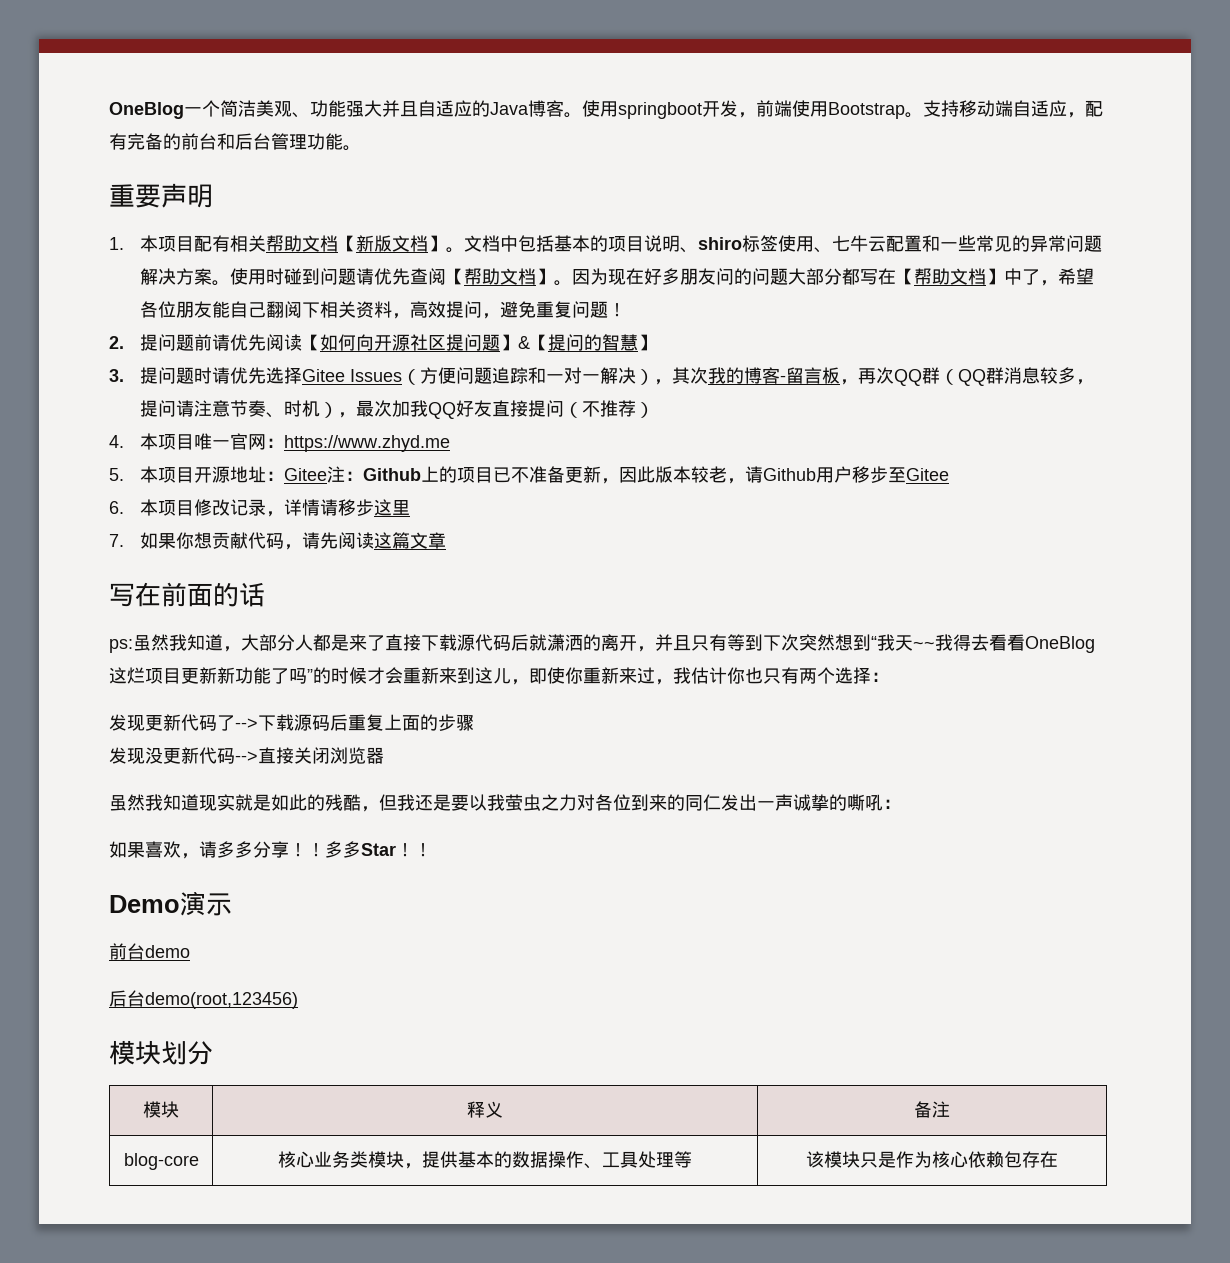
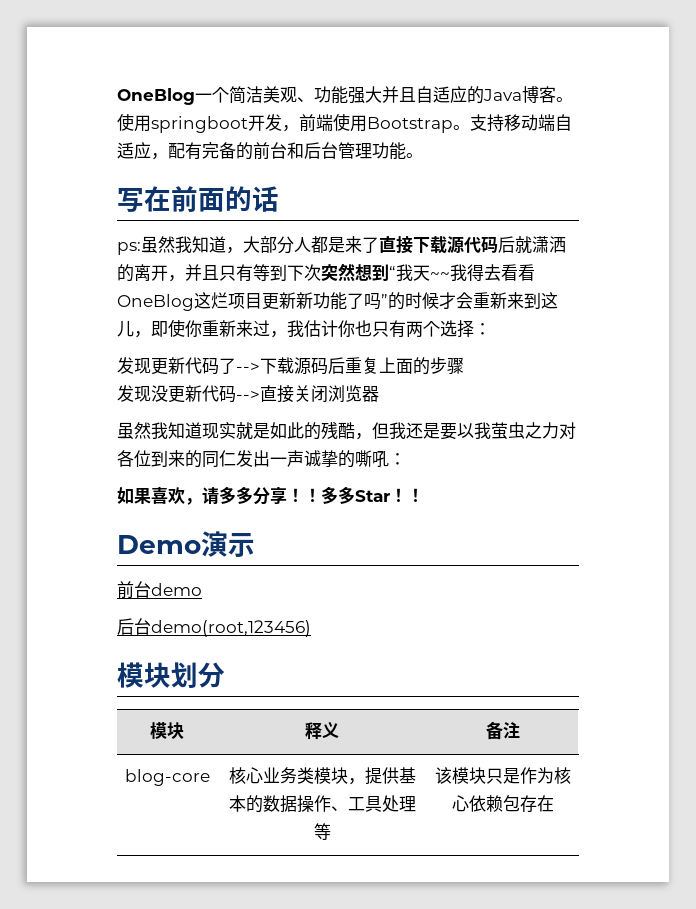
- 重要声明
- 1.本项目配有相关帮助文档【新版文档】。文档中包括基本的项目说明、shiro标签使用、七牛云配置和一些常见的异常问题解决方案。使用时碰到问题请优先查阅【帮助文档】。因为现在好多朋友问的问题大部分都写在【帮助文档】中了，希望各位朋友能自己翻阅下相关资料，高效提问，避免重复问题！
- 2.提问题前请优先阅读【如何向开源社区提问题】&【提问的智慧】
- 3.提问题时请优先选择Gitee Issues（方便问题追踪和一对一解决），其次我的博客-留言板，再次QQ群（QQ群消息较多，提问请注意节奏、时机），最次加我QQ好友直接提问（不推荐）
- 4.本项目唯一官网：https://www.zhyd.me
- 5.本项目开源地址：Gitee注：Github上的项目已不准备更新，因此版本较老，请Github用户移步至Gitee
- 6.本项目修改记录，详情请移步这里
- 7.如果你想贡献代码，请先阅读这篇文章

